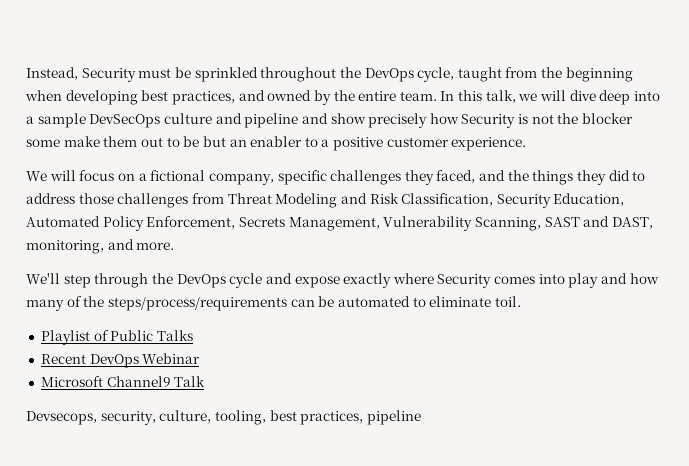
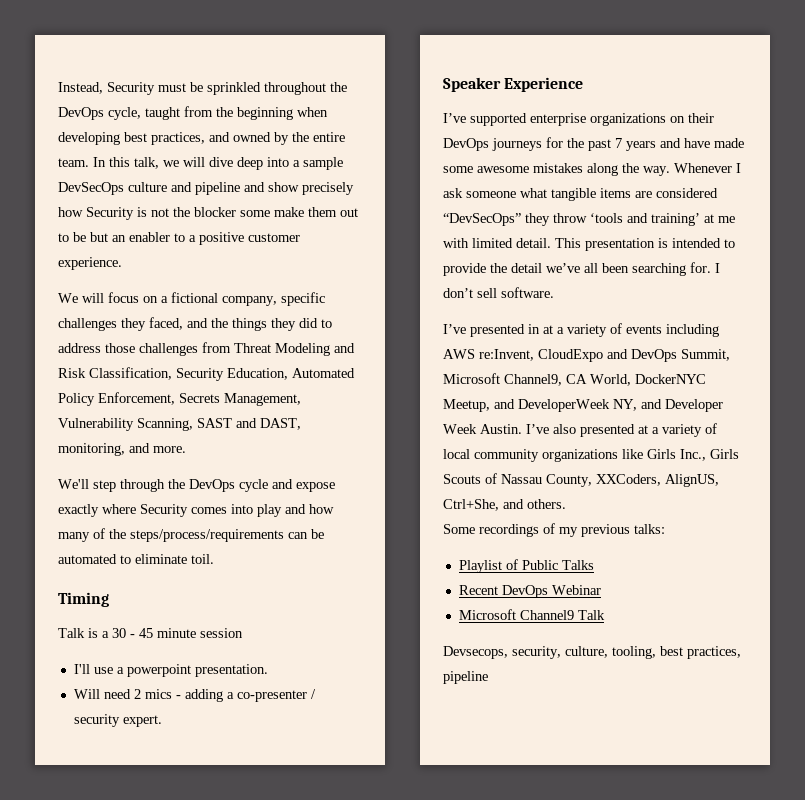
+ Timing
+ Talk is a 30 - 45 minute session
+ I'll use a powerpoint presentation.
+ Will need 2 mics - adding a co-presenter / security expert.
+ Speaker Experience
+ I’ve supported enterprise organizations on their DevOps journeys for the past 7 years and have made some awesome mistakes along the way. Whenever I ask someone what tangible items are considered “DevSecOps” they throw ‘tools and training’ at me with limited detail. This presentation is intended to provide the detail we’ve all been searching for. I don’t sell software.
+ I’ve presented in at a variety of events including AWS re:Invent, CloudExpo and DevOps Summit, Microsoft Channel9, CA World, DockerNYC Meetup, and DeveloperWeek NY, and Developer Week Austin. I’ve also presented at a variety of local community organizations like Girls Inc., Girls Scouts of Nassau County, XXCoders, AlignUS, Ctrl+She, and others.
+ Some recordings of my previous talks:

